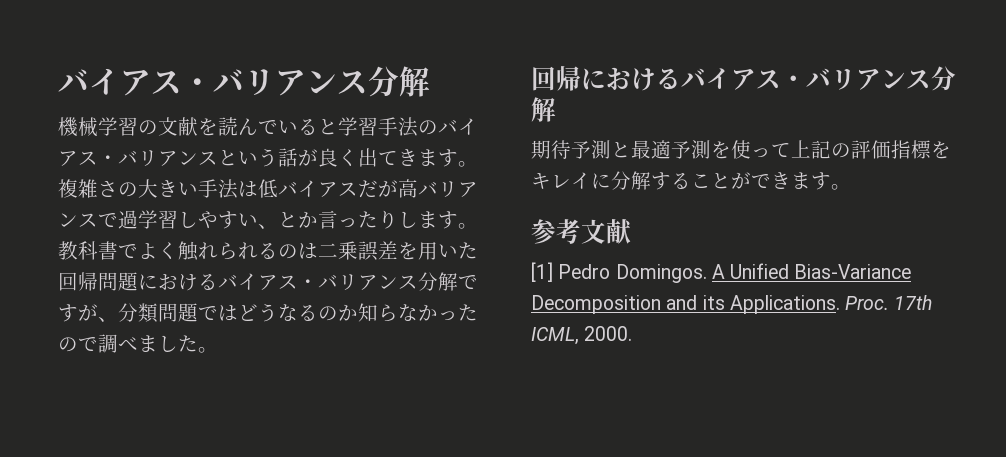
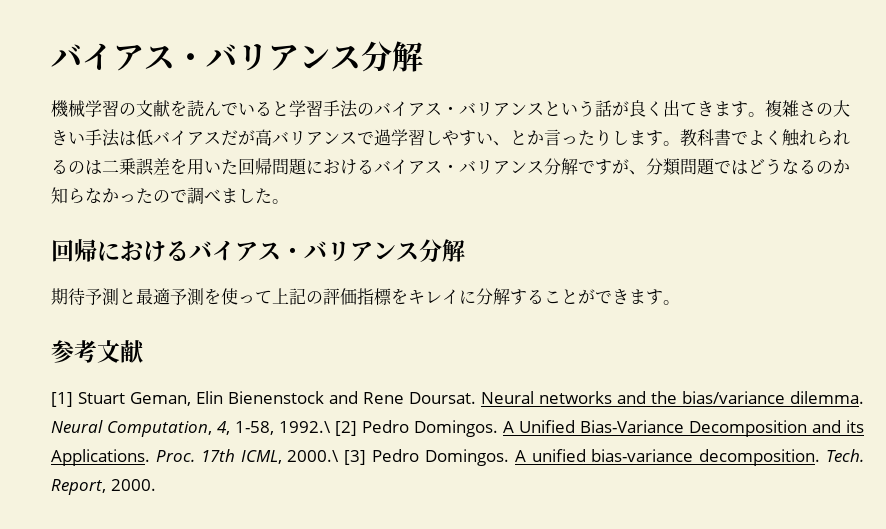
- [1] Pedro Domingos.
+ [1] Stuart Geman, Elin Bienenstock and Rene Doursat. Neural networks and the bias/variance dilemma. Neural Computation, 4, 1-58, 1992.\ [2] Pedro Domingos.
- 17th ICML, 2000.
+ 17th ICML, 2000.\ [3] Pedro Domingos. A unified bias-variance decomposition. Tech. Report, 2000.

